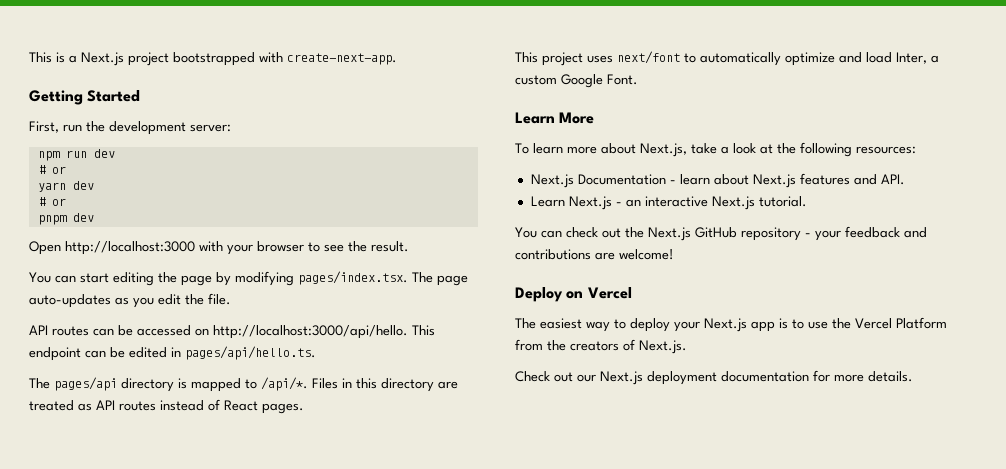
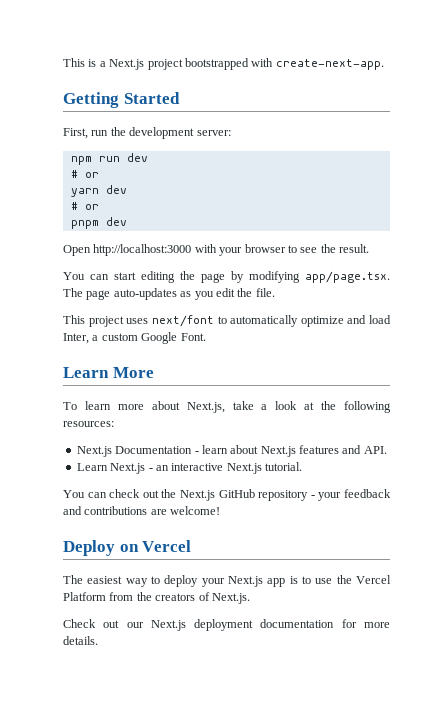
- You can start editing the page by modifying pages/index.tsx. The page auto-updates as you edit the file.
+ You can start editing the page by modifying app/page.tsx. The page auto-updates as you edit the file.
- API routes can be accessed on http://localhost:3000/api/hello. This endpoint can be edited in pages/api/hello.ts.
- The pages/api directory is mapped to /api/*. Files in this directory are treated as API routes instead of React pages.

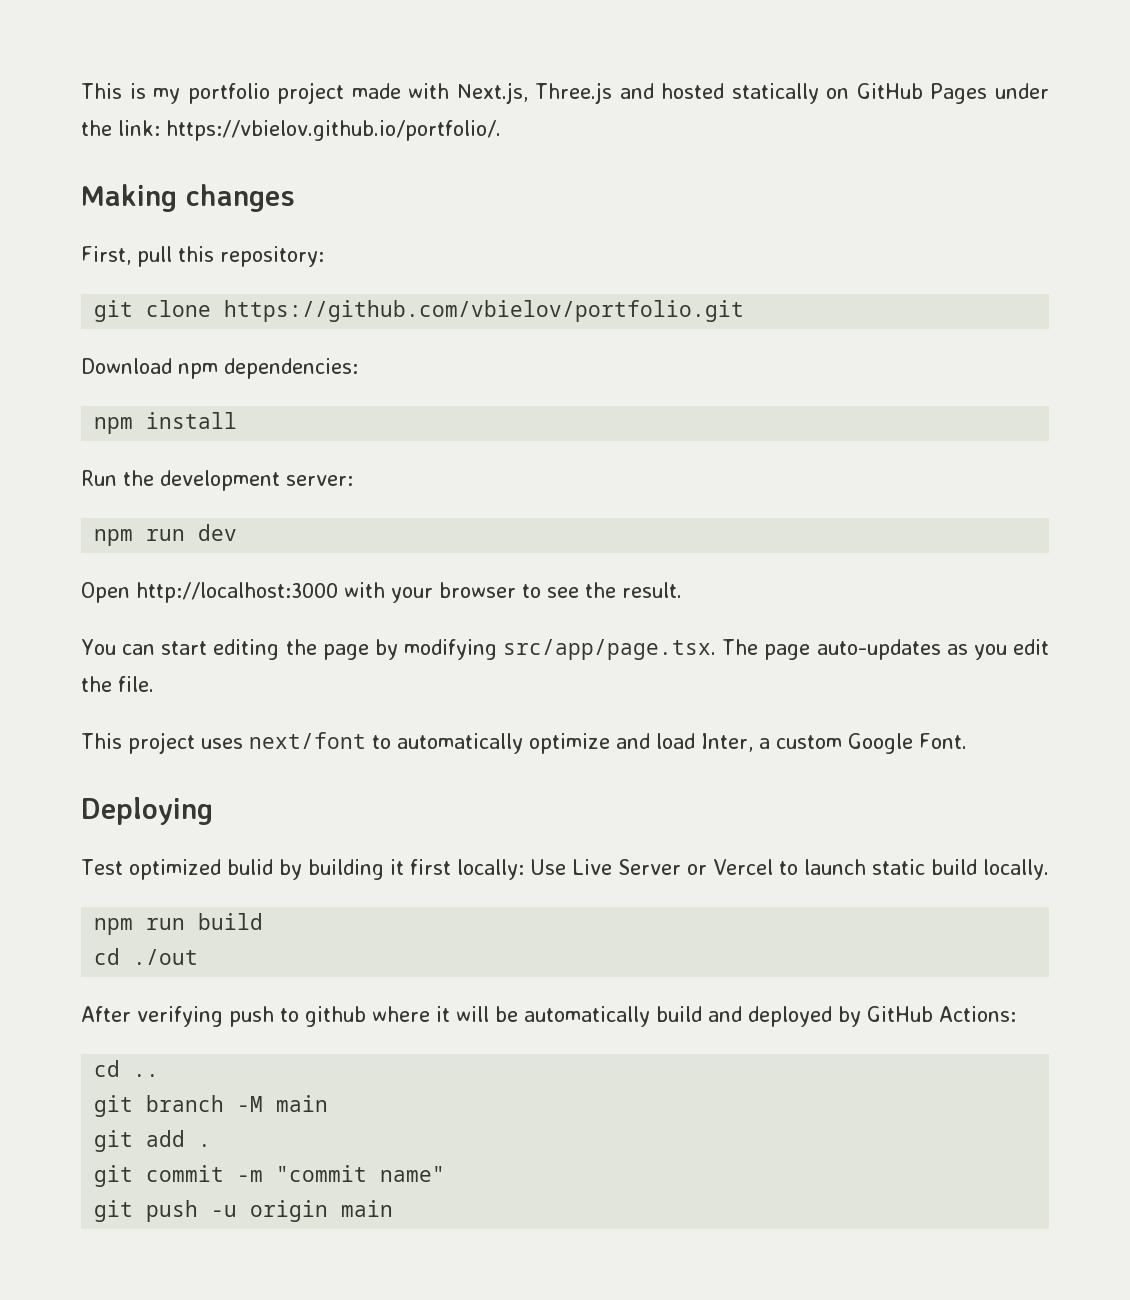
- This is a Next.js project bootstrapped with create-next-app.
- Getting Started
- First, run the development server:
+ This is my portfolio project made with Next.js, Three.js and hosted statically on GitHub Pages under the link: https://vbielov.github.io/portfolio/.
+ Making changes
+ First, pull this repository:
+ git clone https://github.com/vbielov/portfolio.git
+ Download npm dependencies:
+ npm install
+ Run the development server:
  npm run dev
- # or
- yarn dev
- # or
- pnpm dev
- You can start editing the page by modifying app/page.tsx. The page auto-updates as you edit the file.
+ You can start editing the page by modifying src/app/page.tsx. The page auto-updates as you edit the file.
- Learn More
- To learn more about Next.js, take a look at the following resources:
- Next.js Documentation - learn about Next.js features and API.
- Learn Next.js - an interactive Next.js tutorial.
- You can check out the Next.js GitHub repository - your feedback and contributions are welcome!
- Deploy on Vercel
- The easiest way to deploy your Next.js app is to use the Vercel Platform from the creators of Next.js.
- Check out our Next.js deployment documentation for more details.
+ Deploying
+ Test optimized bulid by building it first locally: Use Live Server or Vercel to launch static build locally.
+ npm run build
+ cd ./out
+ After verifying push to github where it will be automatically build and deployed by GitHub Actions:
+ cd ..
+ git branch -M main
+ git add .
+ git commit -m "commit name"
+ git push -u origin main

